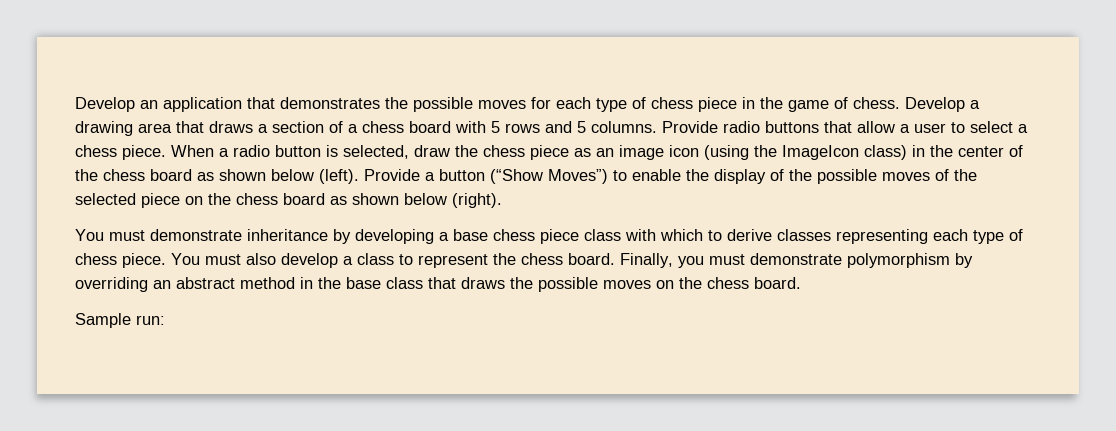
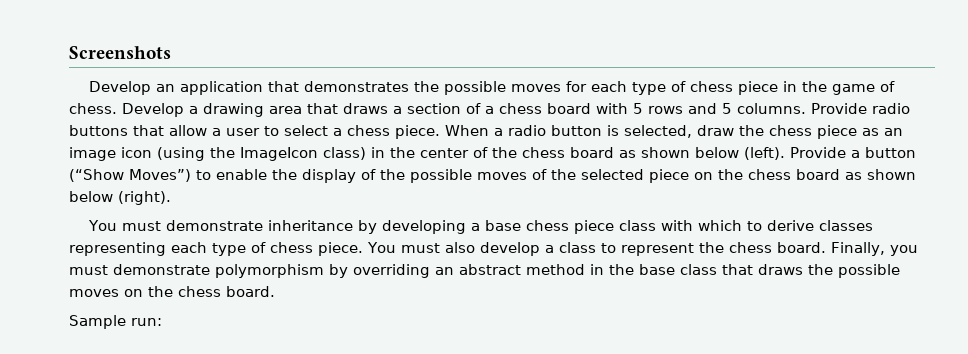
+ Screenshots

